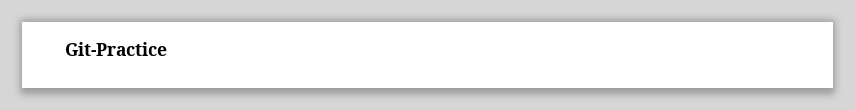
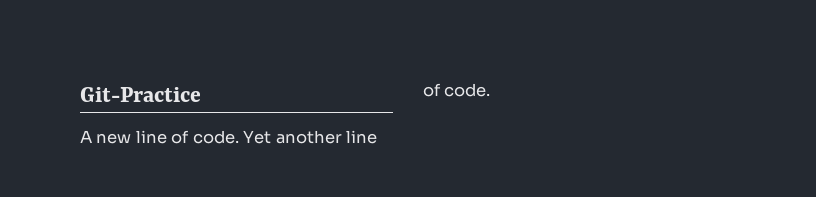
+ A new line of code. Yet another line of code.

